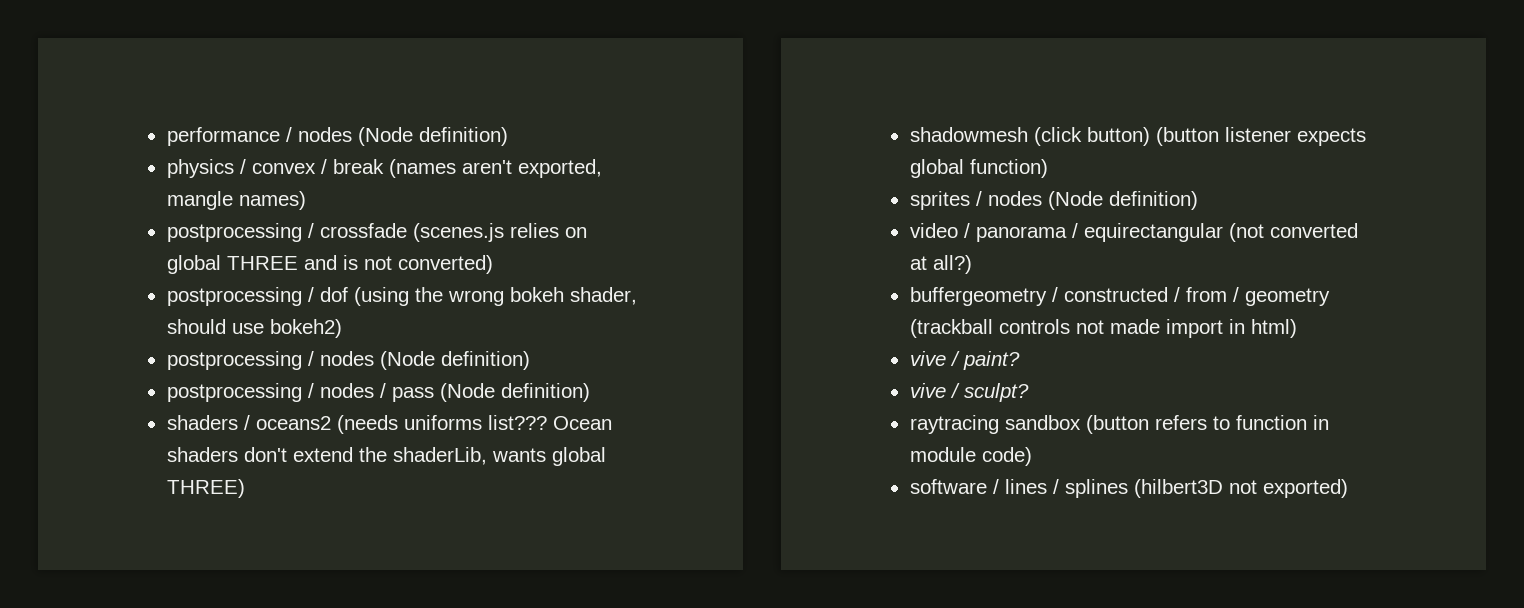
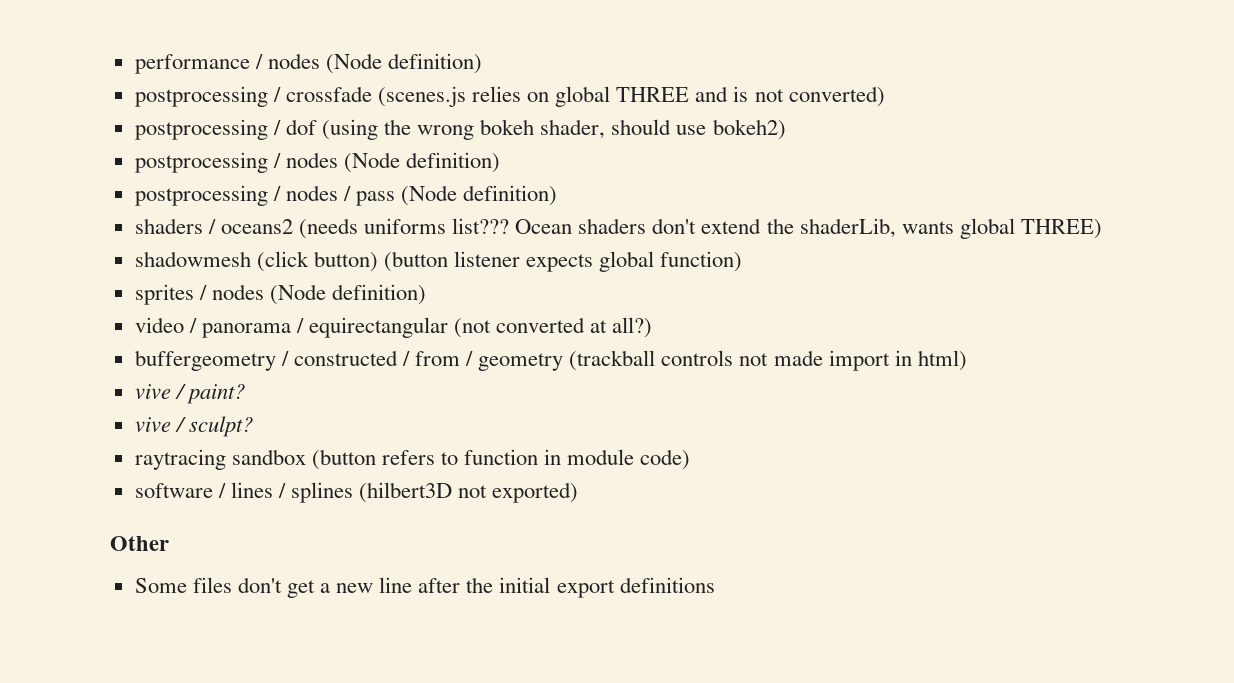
- physics / convex / break (names aren't exported, mangle names)
+ Other
+ Some files don't get a new line after the initial export definitions

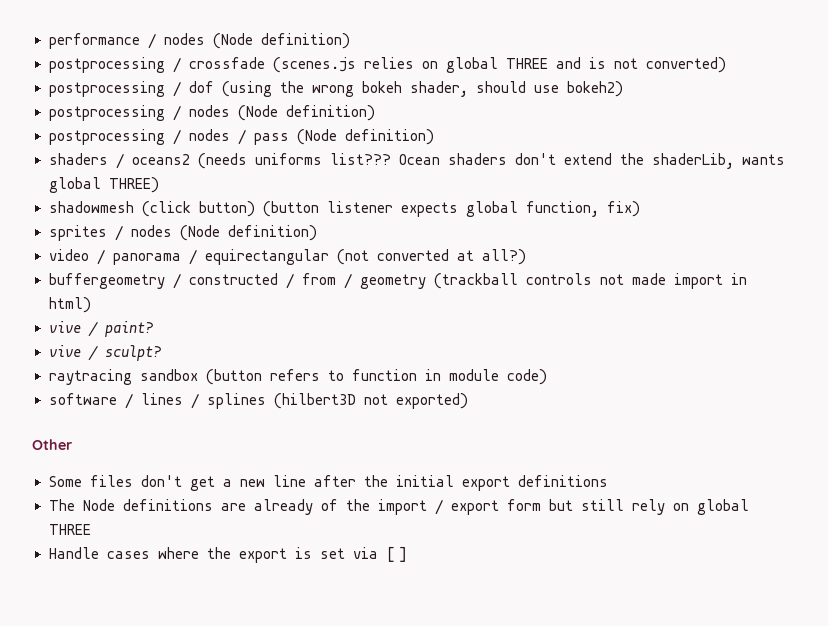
- shadowmesh (click button) (button listener expects global function)
+ shadowmesh (click button) (button listener expects global function, fix)
+ The Node definitions are already of the import / export form but still rely on global THREE
+ Handle cases where the export is set via []

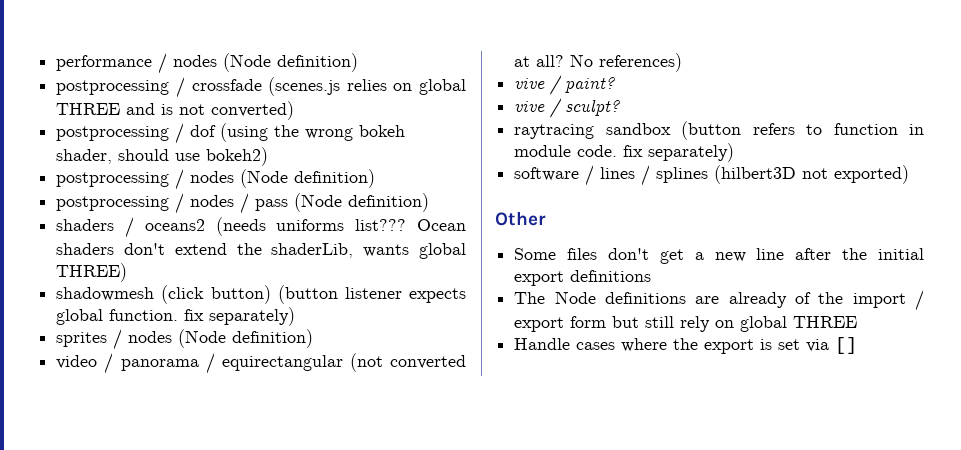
- shadowmesh (click button) (button listener expects global function, fix)
+ shadowmesh (click button) (button listener expects global function. fix separately)
- video / panorama / equirectangular (not converted at all?)
- buffergeometry / constructed / from / geometry (trackball controls not made import in html)
+ video / panorama / equirectangular (not converted at all? No references)
- raytracing sandbox (button refers to function in module code)
+ raytracing sandbox (button refers to function in module code. fix separately)

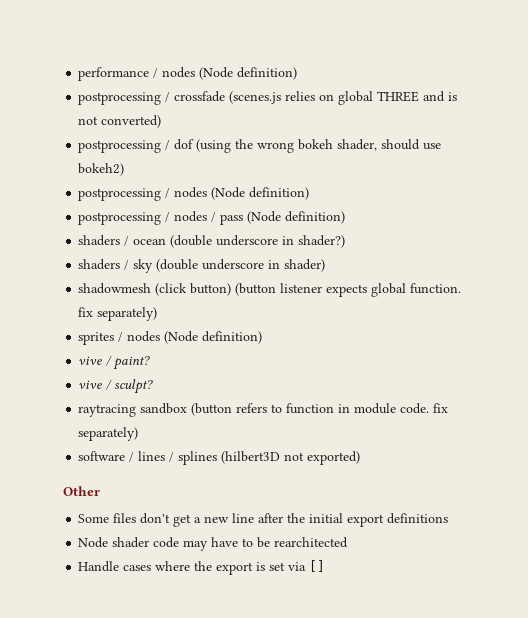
- shaders / oceans2 (needs uniforms list??? Ocean shaders don't extend the shaderLib, wants global THREE)
+ shaders / ocean (double underscore in shader?)
+ shaders / sky (double underscore in shader)
- video / panorama / equirectangular (not converted at all? No references)
- The Node definitions are already of the import / export form but still rely on global THREE
+ Node shader code may have to be rearchitected

